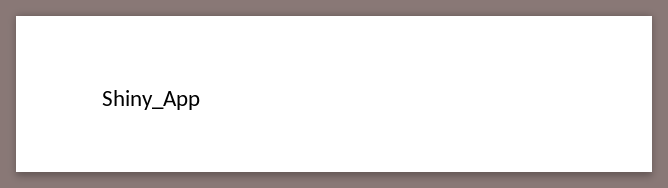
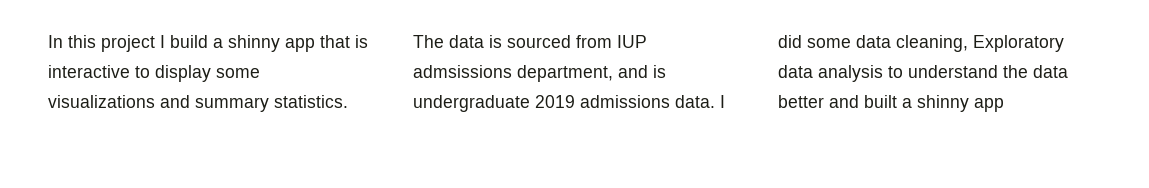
- Shiny_App
+ In this project I build a shinny app that is interactive to display some visualizations and summary statistics. The data is sourced from IUP admsissions department, and is undergraduate 2019 admissions data. I did some data cleaning, Exploratory data analysis to understand the data better and built a shinny app

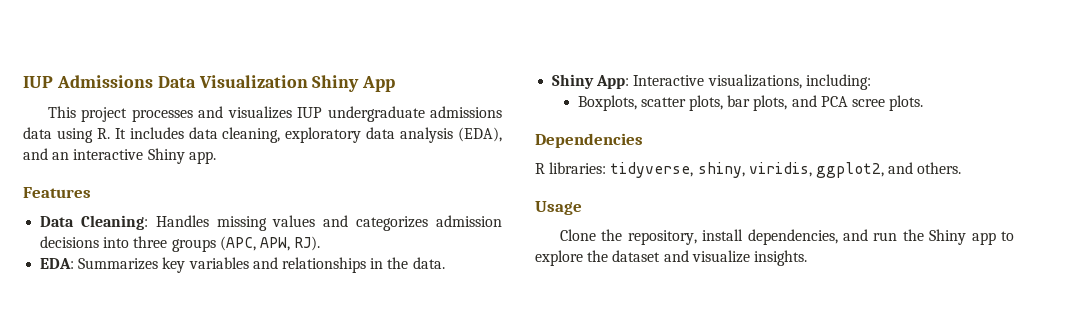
- In this project I build a shinny app that is interactive to display some visualizations and summary statistics. The data is sourced from IUP admsissions department, and is undergraduate 2019 admissions data. I did some data cleaning, Exploratory data analysis to understand the data better and built a shinny app
+ IUP Admissions Data Visualization Shiny App
+ This project processes and visualizes IUP undergraduate admissions data using R. It includes data cleaning, exploratory data analysis (EDA), and an interactive Shiny app.
+ Features
+ Data Cleaning: Handles missing values and categorizes admission decisions into three groups (APC, APW, RJ).
+ EDA: Summarizes key variables and relationships in the data.
+ Shiny App: Interactive visualizations, including:
+ Boxplots, scatter plots, bar plots, and PCA scree plots.
+ Dependencies
+ R libraries: tidyverse, shiny, viridis, ggplot2, and others.
+ Usage
+ Clone the repository, install dependencies, and run the Shiny app to explore the dataset and visualize insights.

